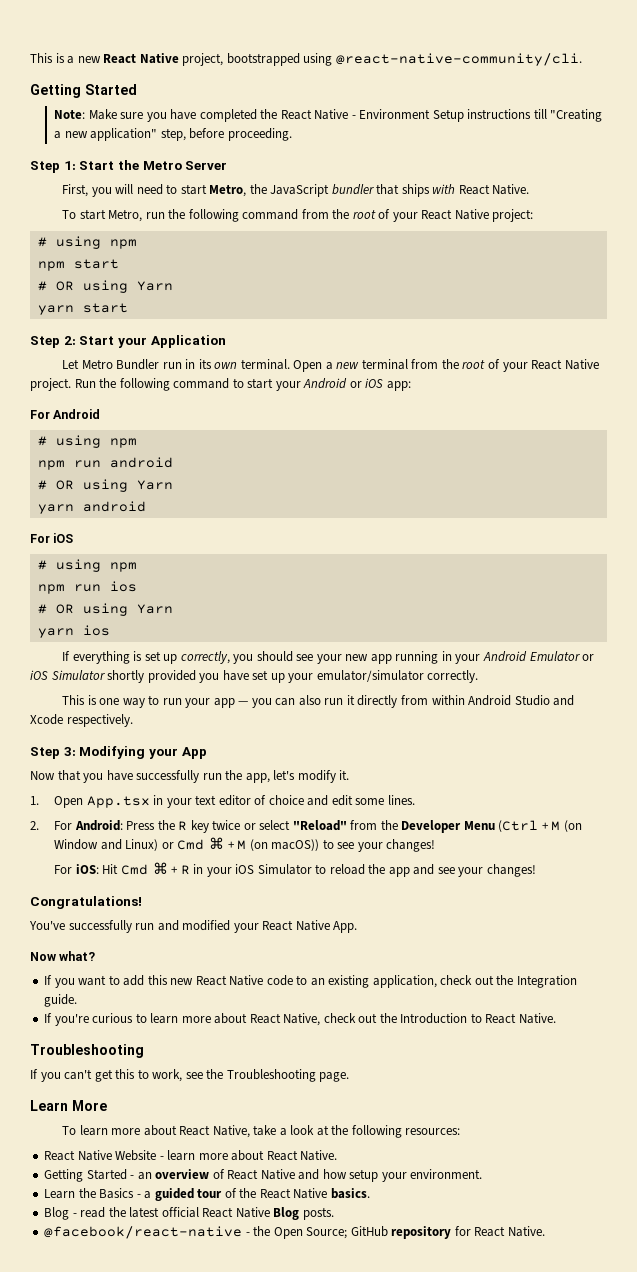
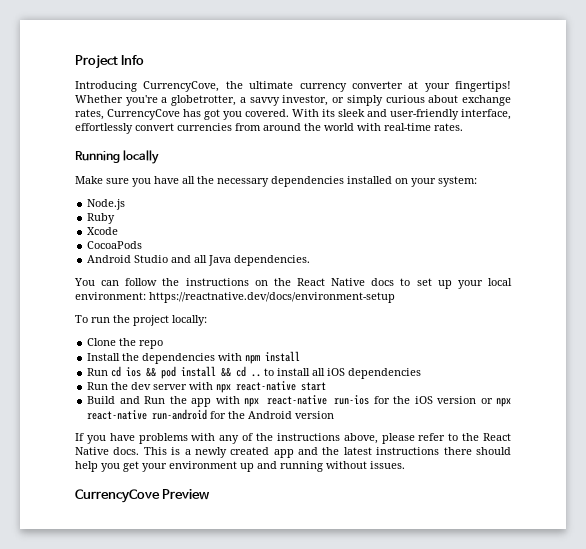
- This is a new React Native project, bootstrapped using @react-native-community/cli.
- Getting Started
- Note: Make sure you have completed the React Native - Environment Setup instructions till "Creating a new application" step, before proceeding.
- Step 1: Start the Metro Server
- First, you will need to start Metro, the JavaScript bundler that ships with React Native.
- To start Metro, run the following command from the root of your React Native project:
- # using npm
- npm start
- # OR using Yarn
- yarn start
- Step 2: Start your Application
- Let Metro Bundler run in its own terminal. Open a new terminal from the root of your React Native project. Run the following command to start your Android or iOS app:
- For Android
- # using npm
- npm run android
- # OR using Yarn
- yarn android
- For iOS
- # using npm
- npm run ios
- # OR using Yarn
- yarn ios
- If everything is set up correctly, you should see your new app running in your Android Emulator or iOS Simulator shortly provided you have set up your emulator/simulator correctly.
- This is one way to run your app — you can also run it directly from within Android Studio and Xcode respectively.
- Step 3: Modifying your App
- Now that you have successfully run the app, let's modify it.
- 1. Open App.tsx in your text editor of choice and edit some lines.
- 2. For Android: Press the R key twice or select "Reload" from the Developer Menu (Ctrl + M (on Window and Linux) or Cmd ⌘ + M (on macOS)) to see your changes!
- For iOS: Hit Cmd ⌘ + R in your iOS Simulator to reload the app and see your changes!
- Congratulations!
- You've successfully run and modified your React Native App.
- Now what?
- If you want to add this new React Native code to an existing application, check out the Integration guide.
- If you're curious to learn more about React Native, check out the Introduction to React Native.
- Troubleshooting
- If you can't get this to work, see the Troubleshooting page.
- Learn More
- To learn more about React Native, take a look at the following resources:
- React Native Website - learn more about React Native.
- Getting Started - an overview of React Native and how setup your environment.
- Learn the Basics - a guided tour of the React Native basics.
- Blog - read the latest official React Native Blog posts.
- @facebook/react-native - the Open Source; GitHub repository for React Native.
+ Project Info
+ Introducing CurrencyCove, the ultimate currency converter at your fingertips! Whether you're a globetrotter, a savvy investor, or simply curious about exchange rates, CurrencyCove has got you covered. With its sleek and user-friendly interface, effortlessly convert currencies from around the world with real-time rates.
+ Running locally
+ Make sure you have all the necessary dependencies installed on your system:
+ Node.js
+ Ruby
+ Xcode
+ CocoaPods
+ Android Studio and all Java dependencies.
+ You can follow the instructions on the React Native docs to set up your local environment: https://reactnative.dev/docs/environment-setup
+ To run the project locally:
+ Clone the repo
+ Install the dependencies with npm install
+ Run cd ios && pod install && cd .. to install all iOS dependencies
+ Run the dev server with npx react-native start
+ Build and Run the app with npx react-native run-ios for the iOS version or npx react-native run-android for the Android version
+ If you have problems with any of the instructions above, please refer to the React Native docs. This is a newly created app and the latest instructions there should help you get your environment up and running without issues.
+ CurrencyCove Preview

